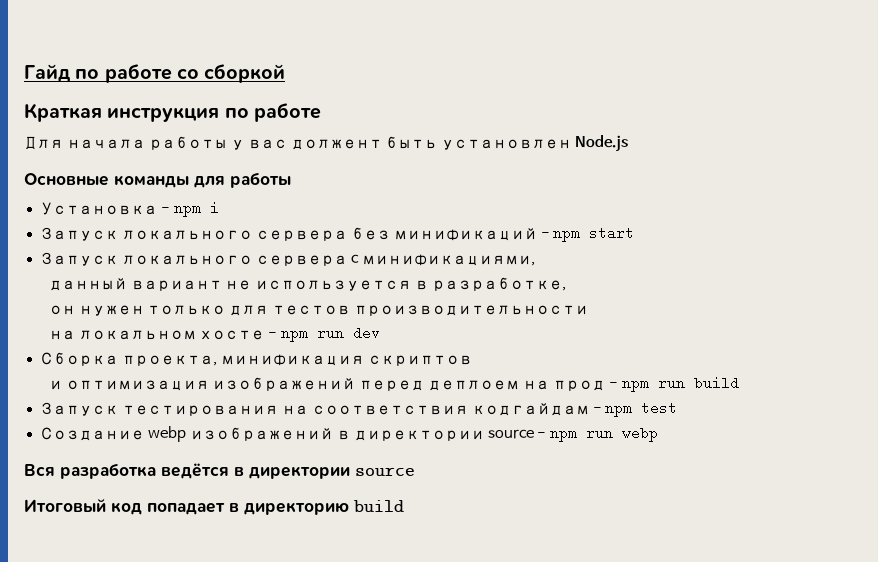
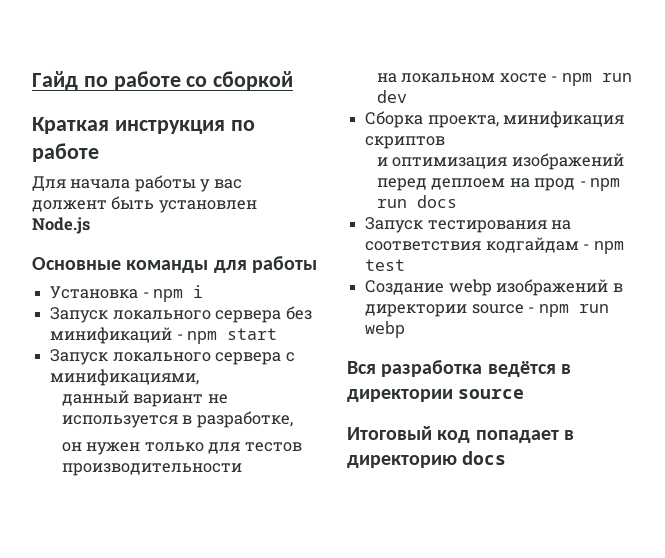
- и оптимизация изображений перед деплоем на прод - npm run build
+ и оптимизация изображений перед деплоем на прод - npm run docs
- Итоговый код попадает в директорию build
+ Итоговый код попадает в директорию docs

